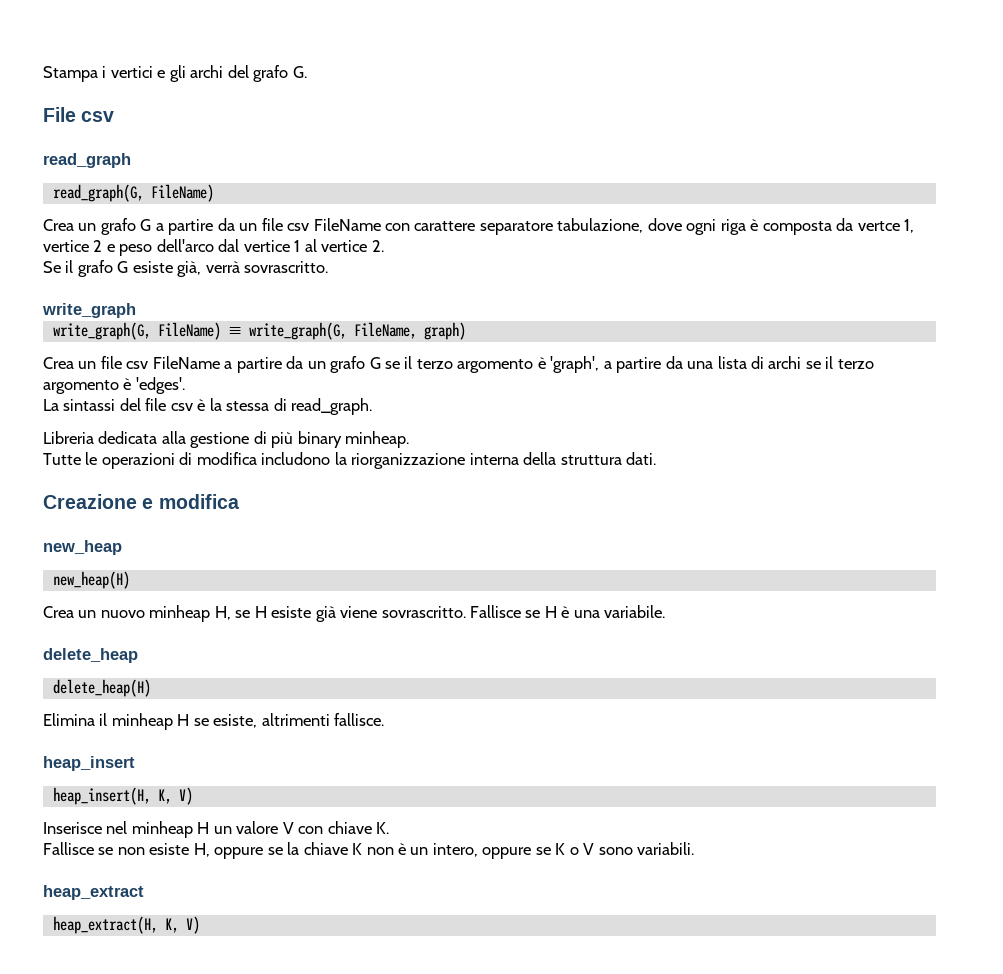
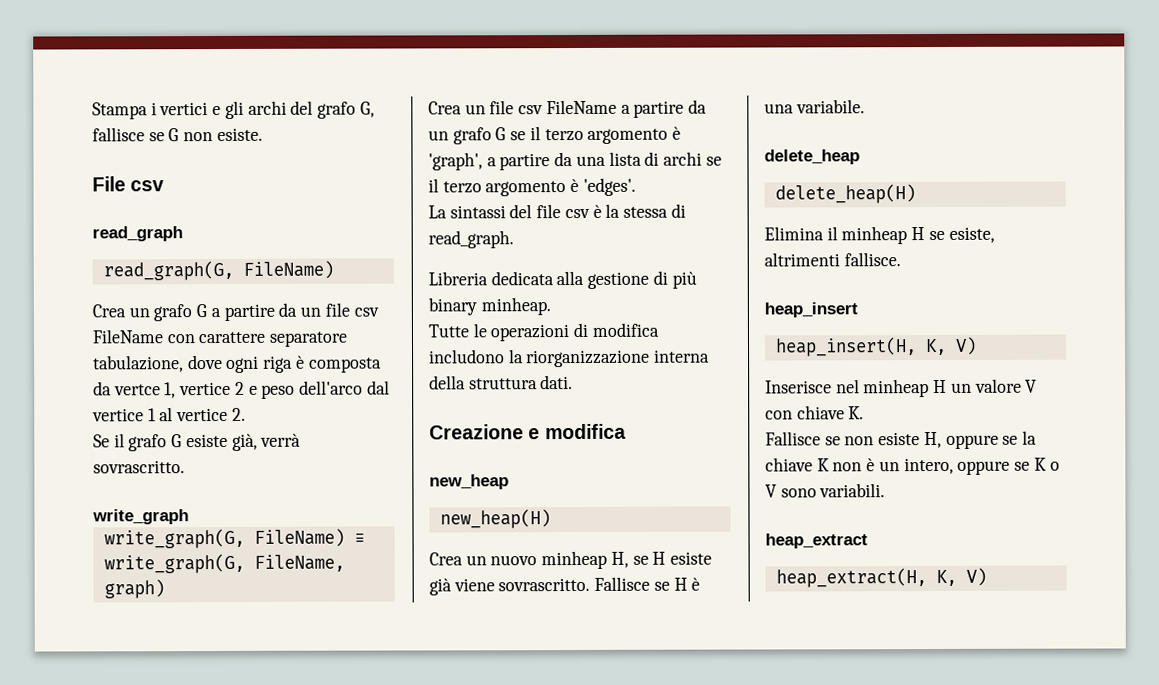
- Stampa i vertici e gli archi del grafo G.
+ Stampa i vertici e gli archi del grafo G, fallisce se G non esiste.

